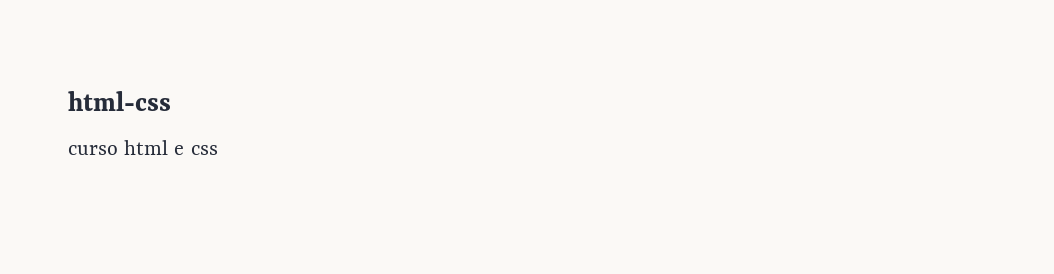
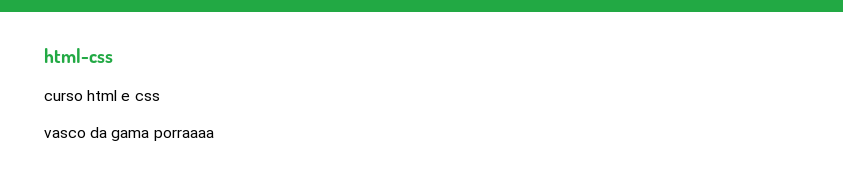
+ vasco da gama porraaaa

